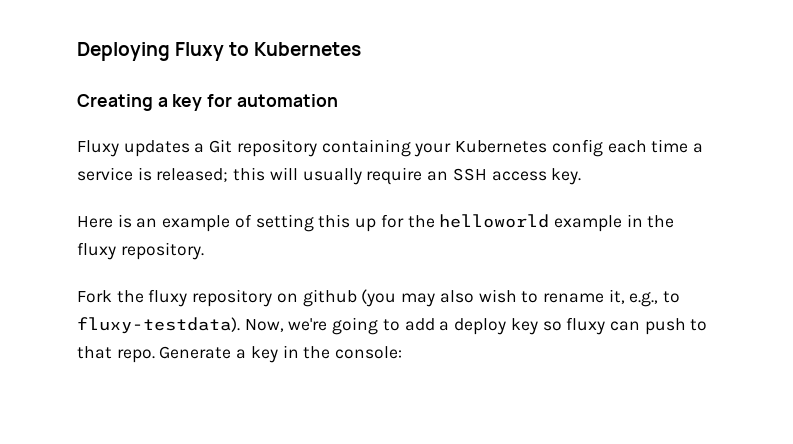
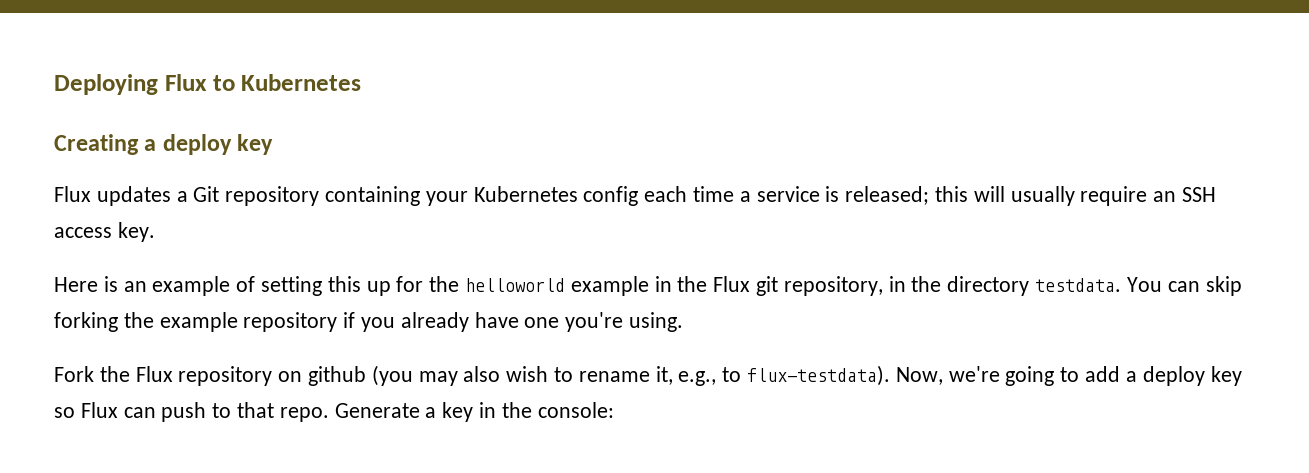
- Deploying Fluxy to Kubernetes
+ Deploying Flux to Kubernetes
- Creating a key for automation
- Fluxy updates a Git repository containing your Kubernetes config each time a service is released; this will usually require an SSH access key.
+ Creating a deploy key
+ Flux updates a Git repository containing your Kubernetes config each time a service is released; this will usually require an SSH access key.
- Here is an example of setting this up for the helloworld example in the fluxy repository.
+ Here is an example of setting this up for the helloworld example in the Flux git repository, in the directory testdata. You can skip forking the example repository if you already have one you're using.
- Fork the fluxy repository on github (you may also wish to rename it, e.g., to fluxy-testdata).
+ Fork the Flux repository on github (you may also wish to rename it, e.g., to flux-testdata).
- Now, we're going to add a deploy key so fluxy can push to that repo.
+ Now, we're going to add a deploy key so Flux can push to that repo.

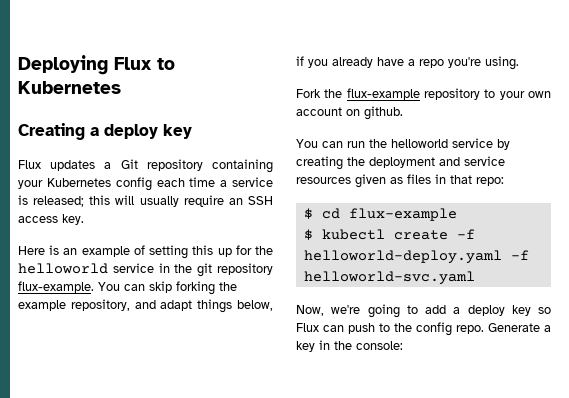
- Here is an example of setting this up for the helloworld example in the Flux git repository, in the directory testdata.
+ Here is an example of setting this up for the helloworld service in the git repository flux-example.
- You can skip forking the example repository if you already have one you're using.
+ You can skip forking the example repository, and adapt things below, if you already have a repo you're using.
- Fork the Flux repository on github (you may also wish to rename it, e.g., to flux-testdata). Now, we're going to add a deploy key so Flux can push to that repo.
+ Fork the flux-example repository to your own account on github.
+ You can run the helloworld service by creating the deployment and service resources given as files in that repo:
+ $ cd flux-example
+ $ kubectl create -f helloworld-deploy.yaml -f helloworld-svc.yaml
+ Now, we're going to add a deploy key so Flux can push to the config repo.

